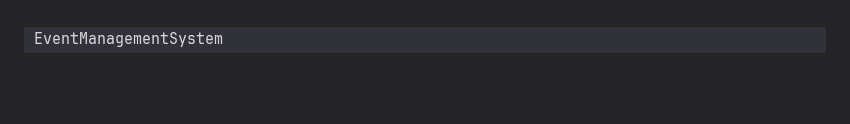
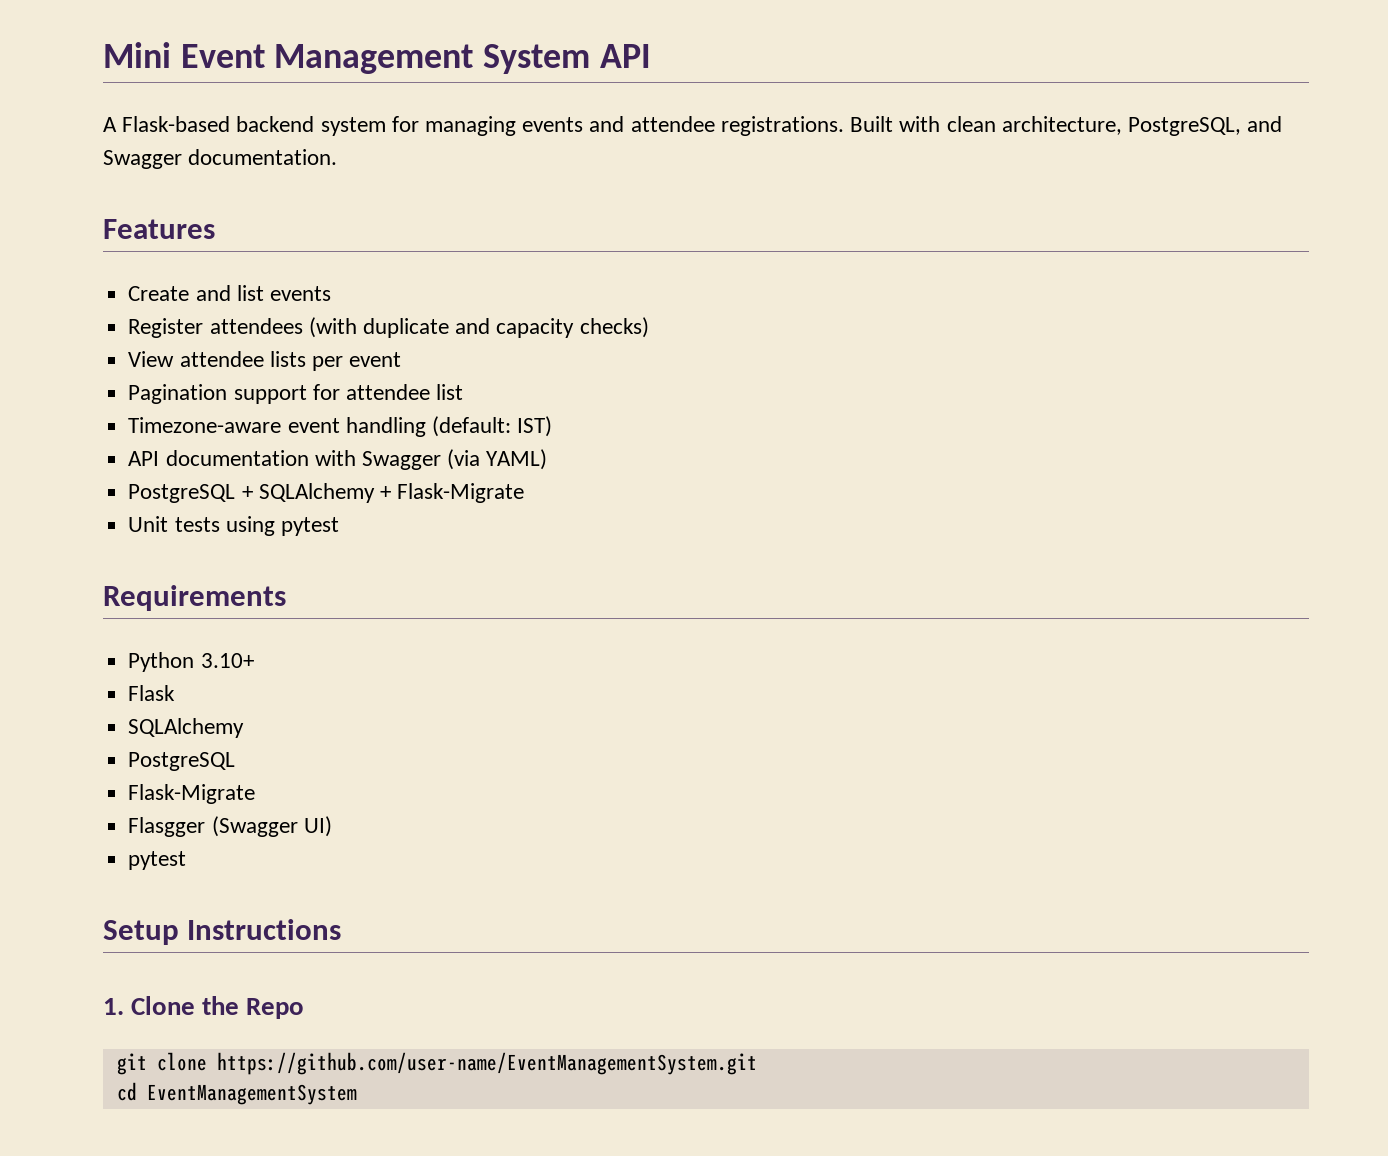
- EventManagementSystem
+ Mini Event Management System API
+ A Flask-based backend system for managing events and attendee registrations. Built with clean architecture, PostgreSQL, and Swagger documentation.
+ Features
+ Create and list events
+ Register attendees (with duplicate and capacity checks)
+ View attendee lists per event
+ Pagination support for attendee list
+ Timezone-aware event handling (default: IST)
+ API documentation with Swagger (via YAML)
+ PostgreSQL + SQLAlchemy + Flask-Migrate
+ Unit tests using pytest
+ Requirements
+ Python 3.10+
+ Flask
+ SQLAlchemy
+ PostgreSQL
+ Flask-Migrate
+ Flasgger (Swagger UI)
+ pytest
+ Setup Instructions
+ 1. Clone the Repo
+ git clone https://github.com/user-name/EventManagementSystem.git
+ cd EventManagementSystem

